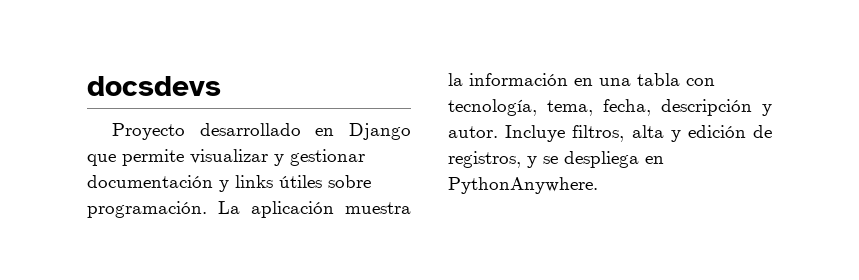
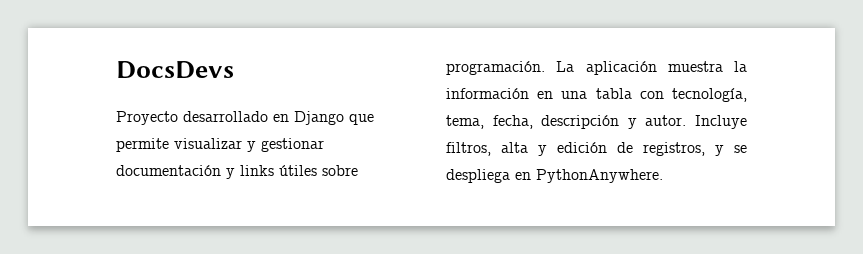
- docsdevs
+ DocsDevs

